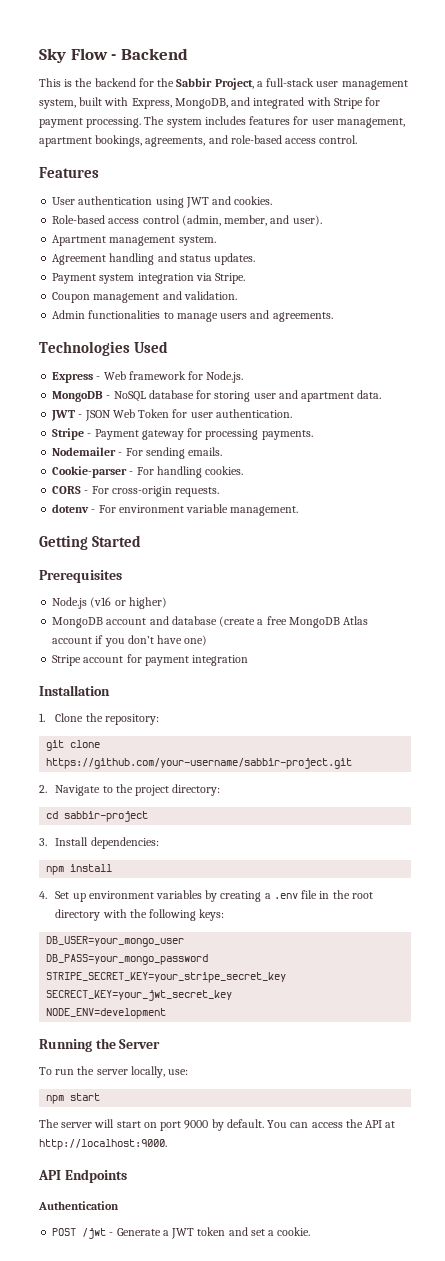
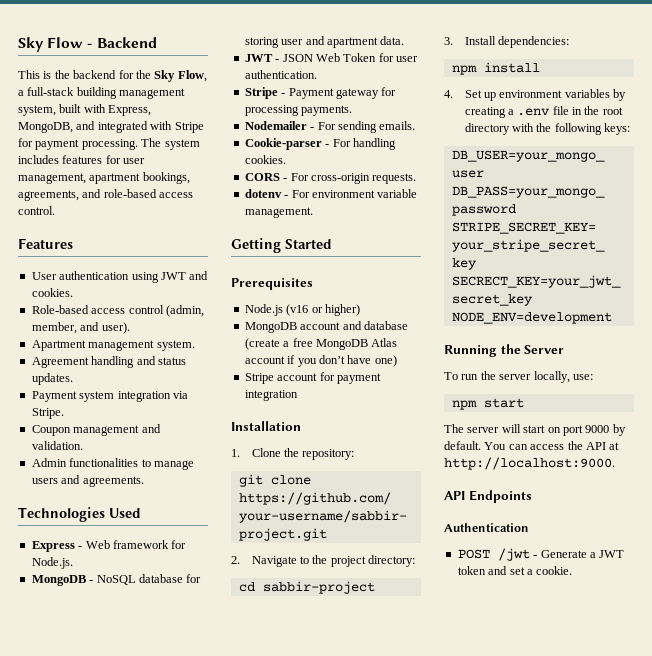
- This is the backend for the Sabbir Project, a full-stack user management system, built with Express, MongoDB, and integrated with Stripe for payment processing.
+ This is the backend for the Sky Flow, a full-stack building management system, built with Express, MongoDB, and integrated with Stripe for payment processing.

